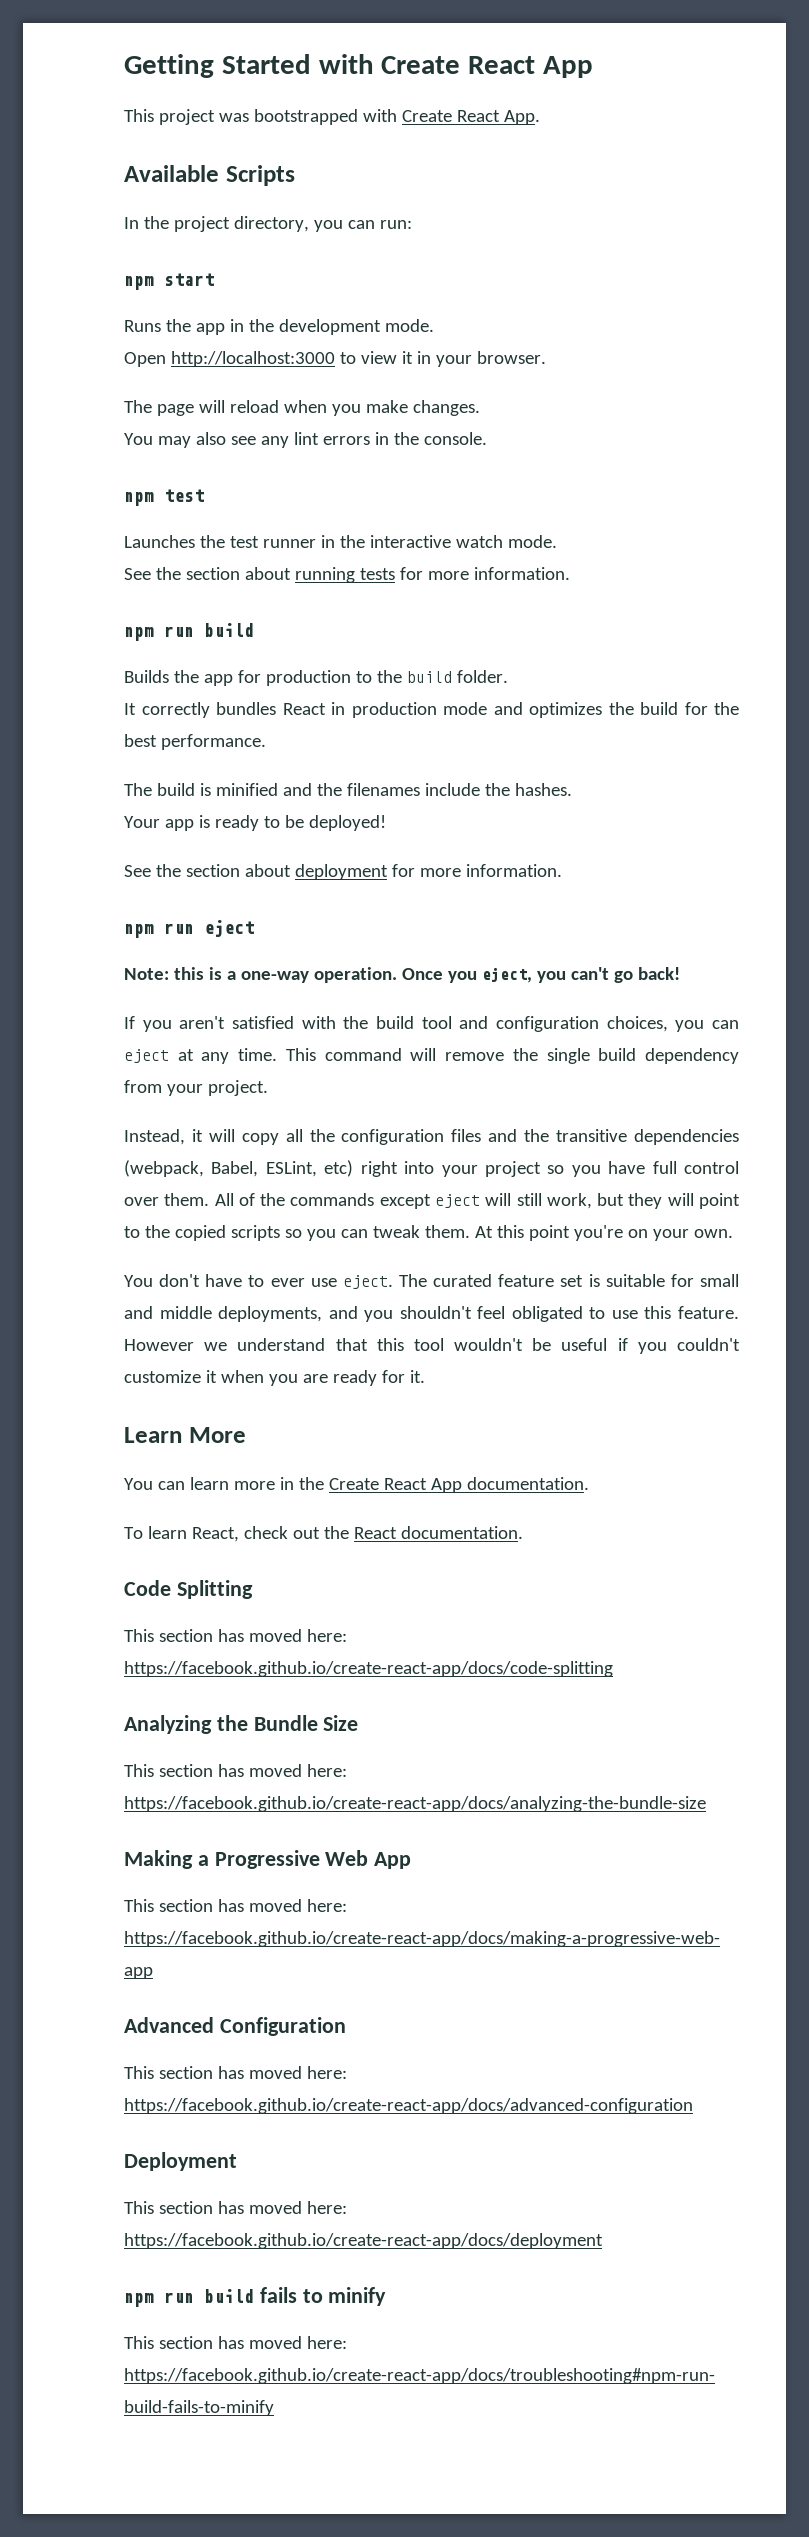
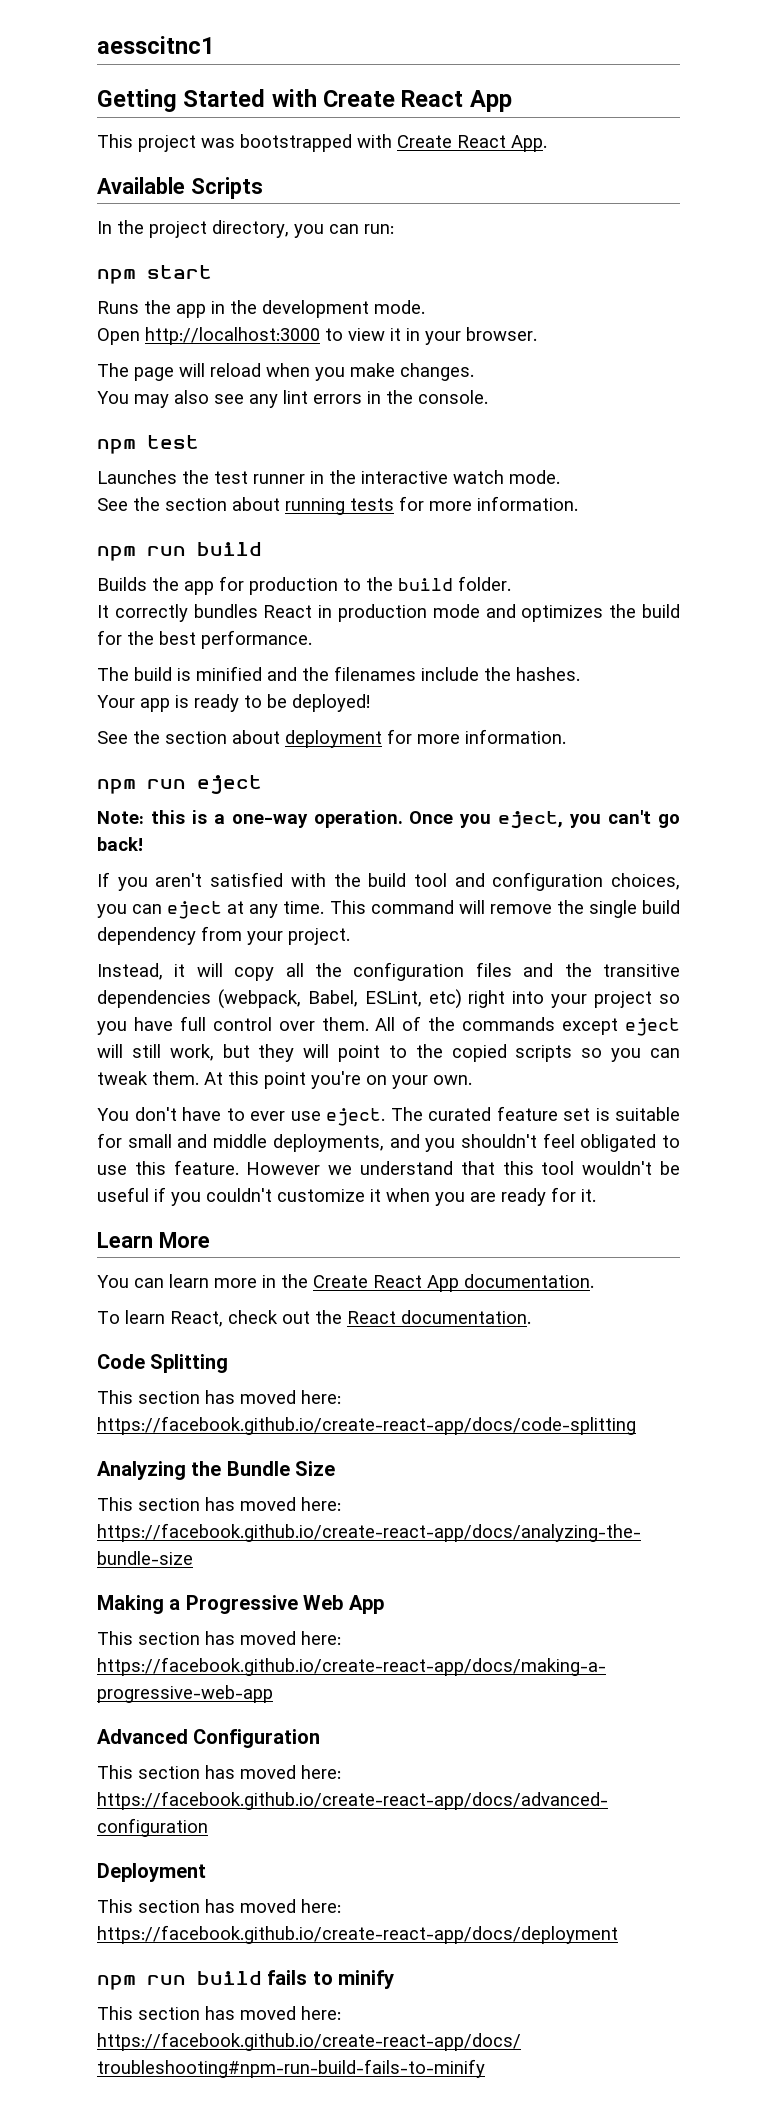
+ aesscitnc1

